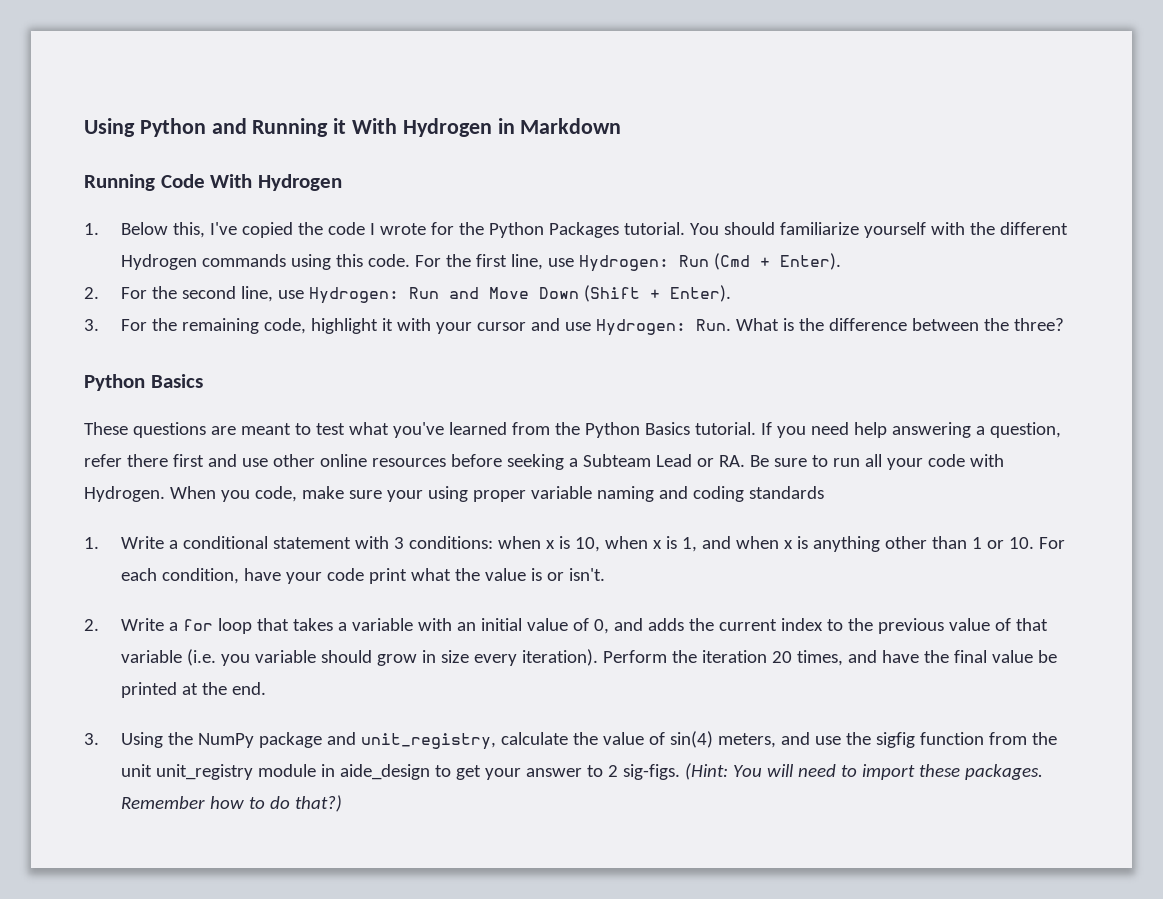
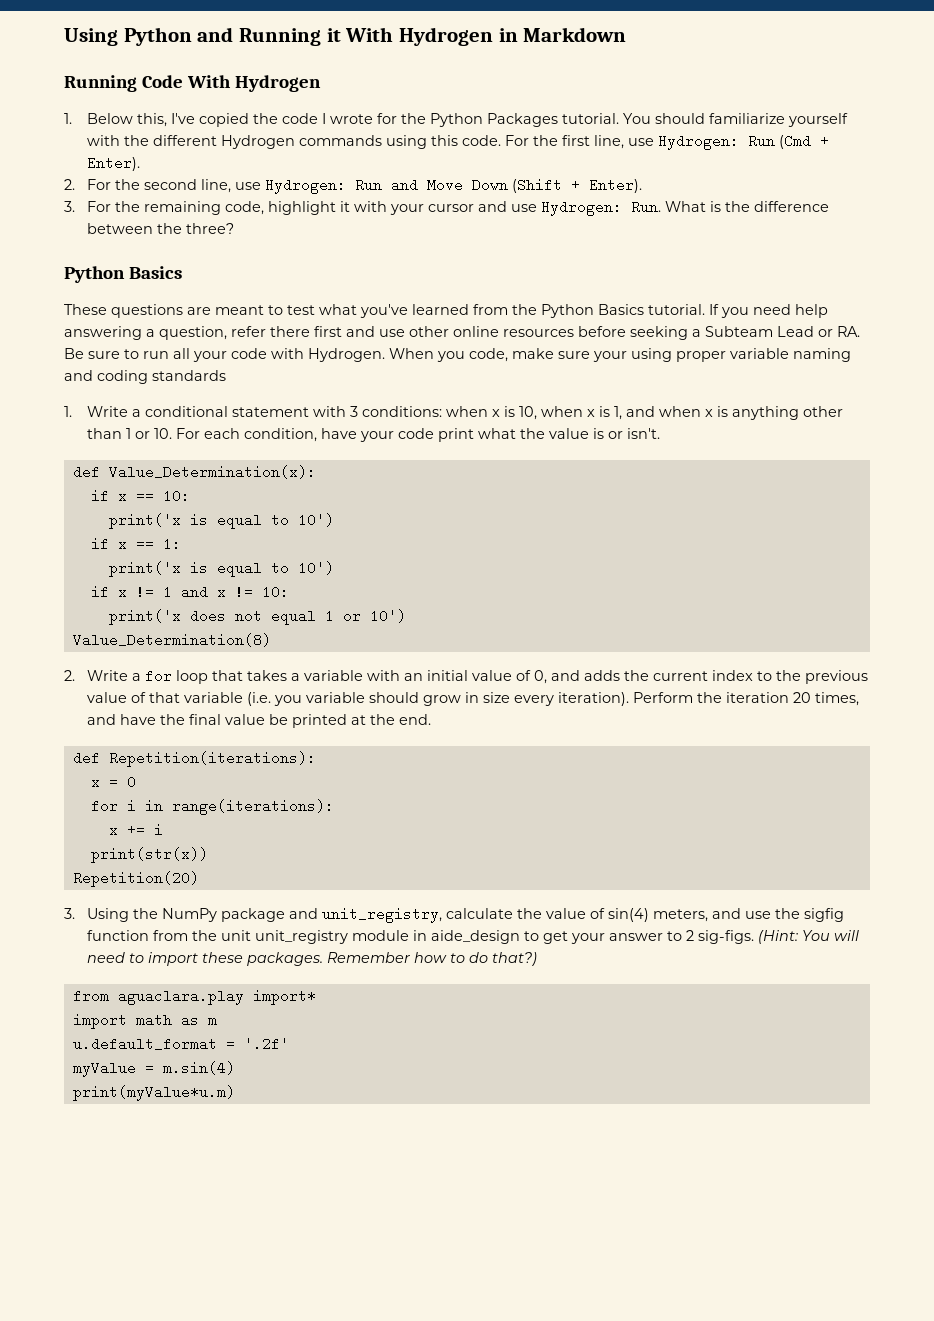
+ def Value_Determination(x):
+ if x == 10:
+ print('x is equal to 10')
+ if x == 1:
+ print('x is equal to 10')
+ if x != 1 and x != 10:
+ print('x does not equal 1 or 10')
+ Value_Determination(8)
+ def Repetition(iterations):
+ x = 0
+ for i in range(iterations):
+ x += i
+ print(str(x))
+ Repetition(20)
+ from aguaclara.play import*
+ import math as m
+ u.default_format = '.2f'
+ myValue = m.sin(4)
+ print(myValue*u.m)

